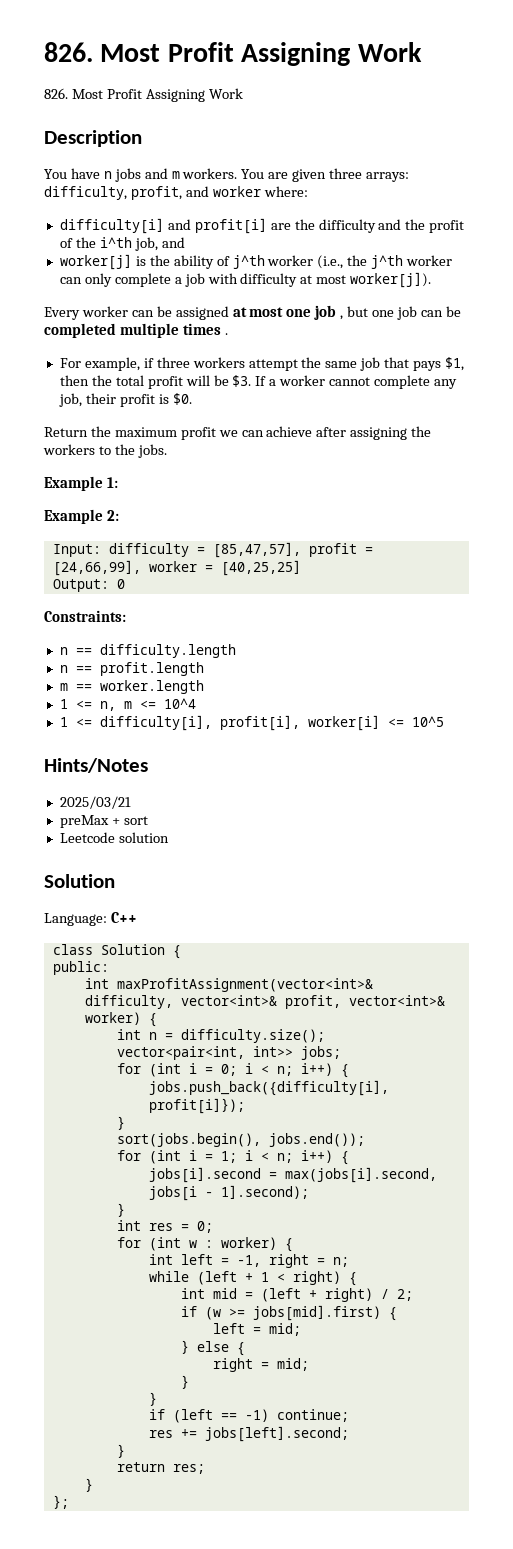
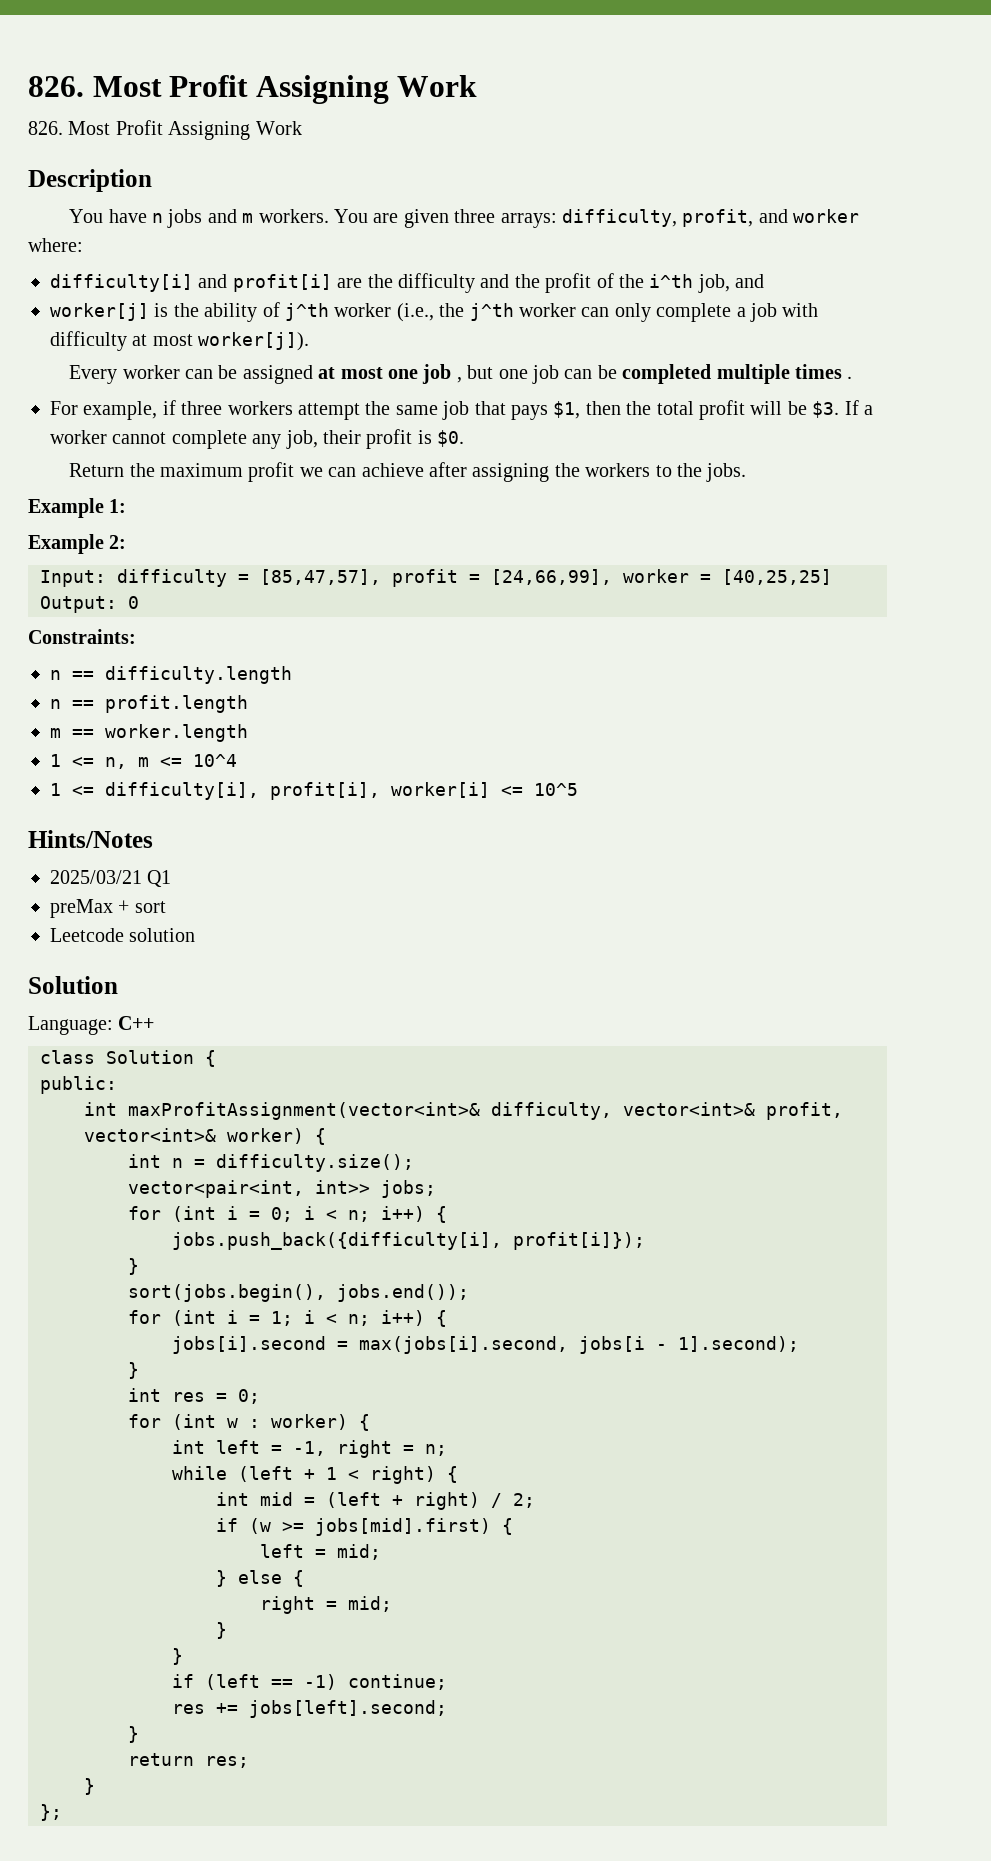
- 2025/03/21
+ 2025/03/21 Q1

